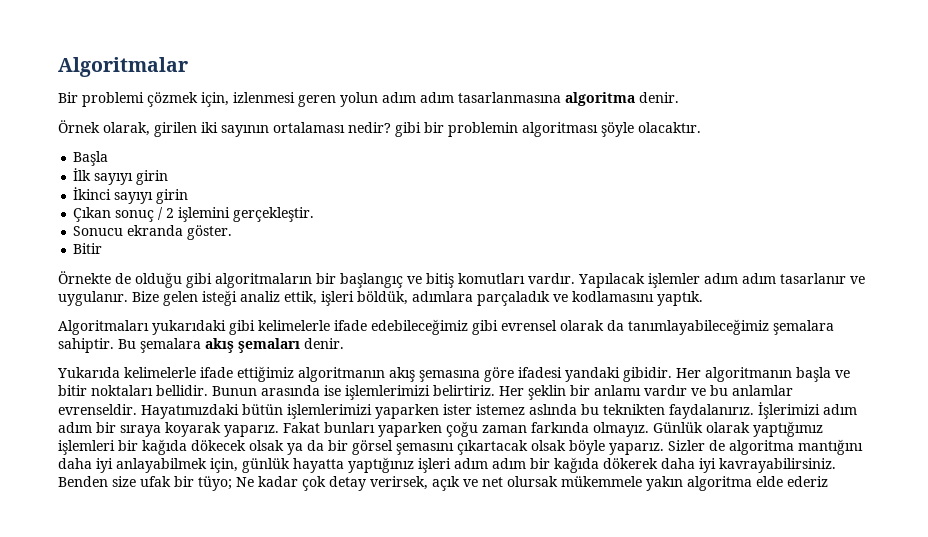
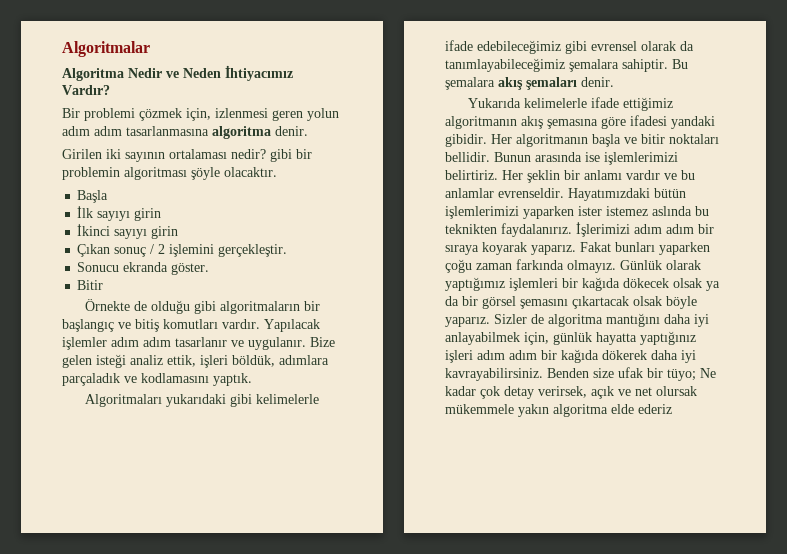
+ Algoritma Nedir ve Neden İhtiyacımız Vardır?
- Örnek olarak, girilen iki sayının ortalaması nedir? gibi bir problemin algoritması şöyle olacaktır.
+ Girilen iki sayının ortalaması nedir? gibi bir problemin algoritması şöyle olacaktır.

